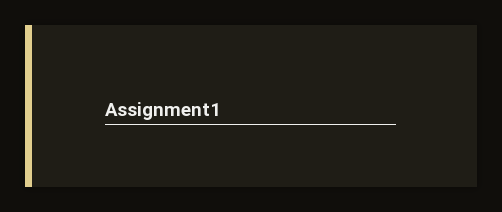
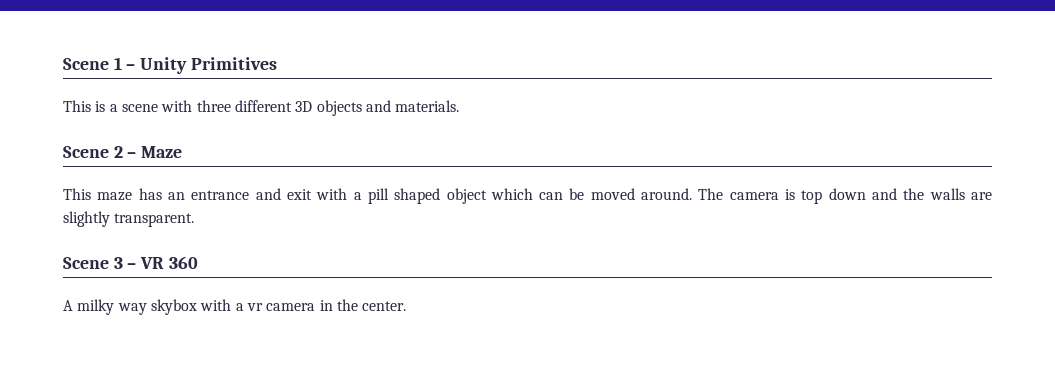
- Assignment1
+ Scene 1 – Unity Primitives
+ This is a scene with three different 3D objects and materials.
+ Scene 2 – Maze
+ This maze has an entrance and exit with a pill shaped object which can be moved around. The camera is top down and the walls are slightly transparent.
+ Scene 3 – VR 360
+ A milky way skybox with a vr camera in the center.

